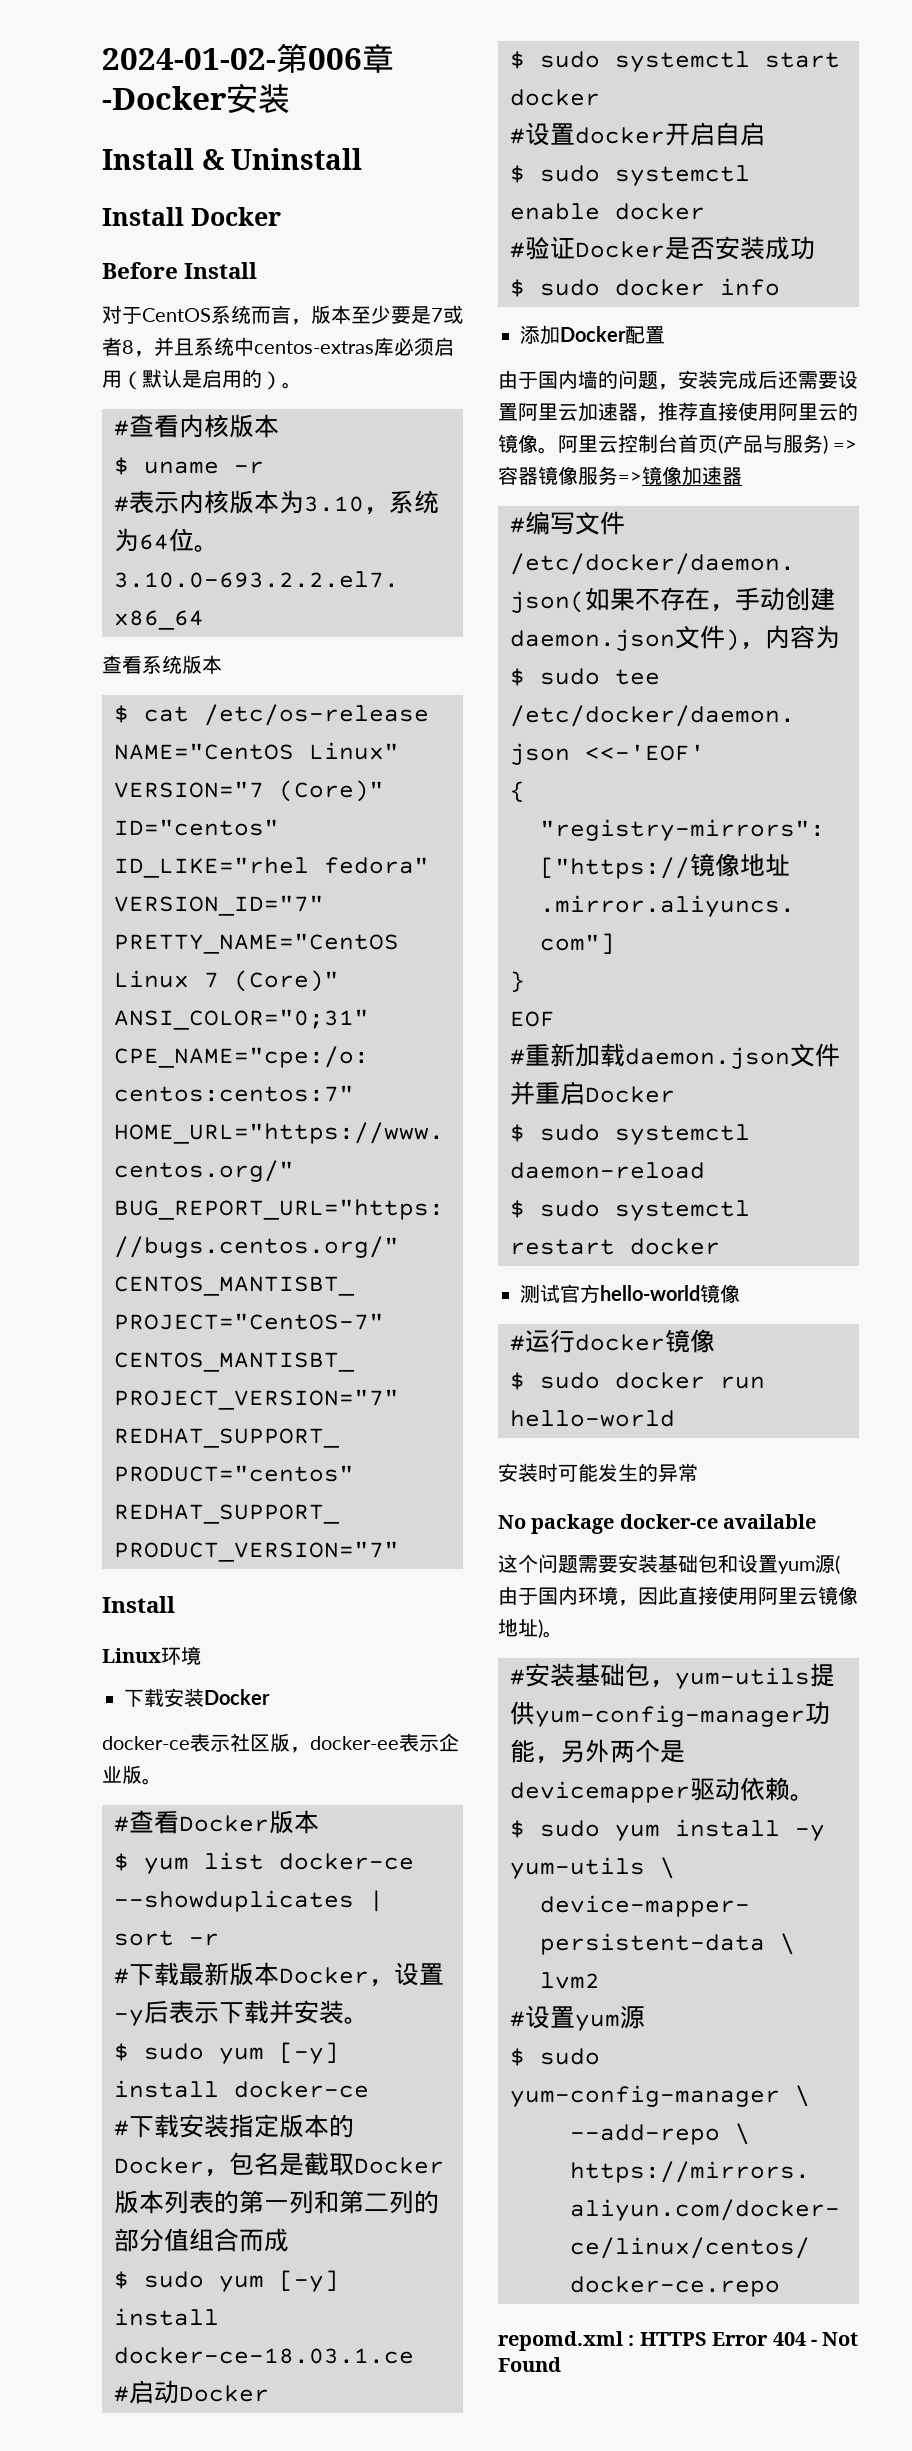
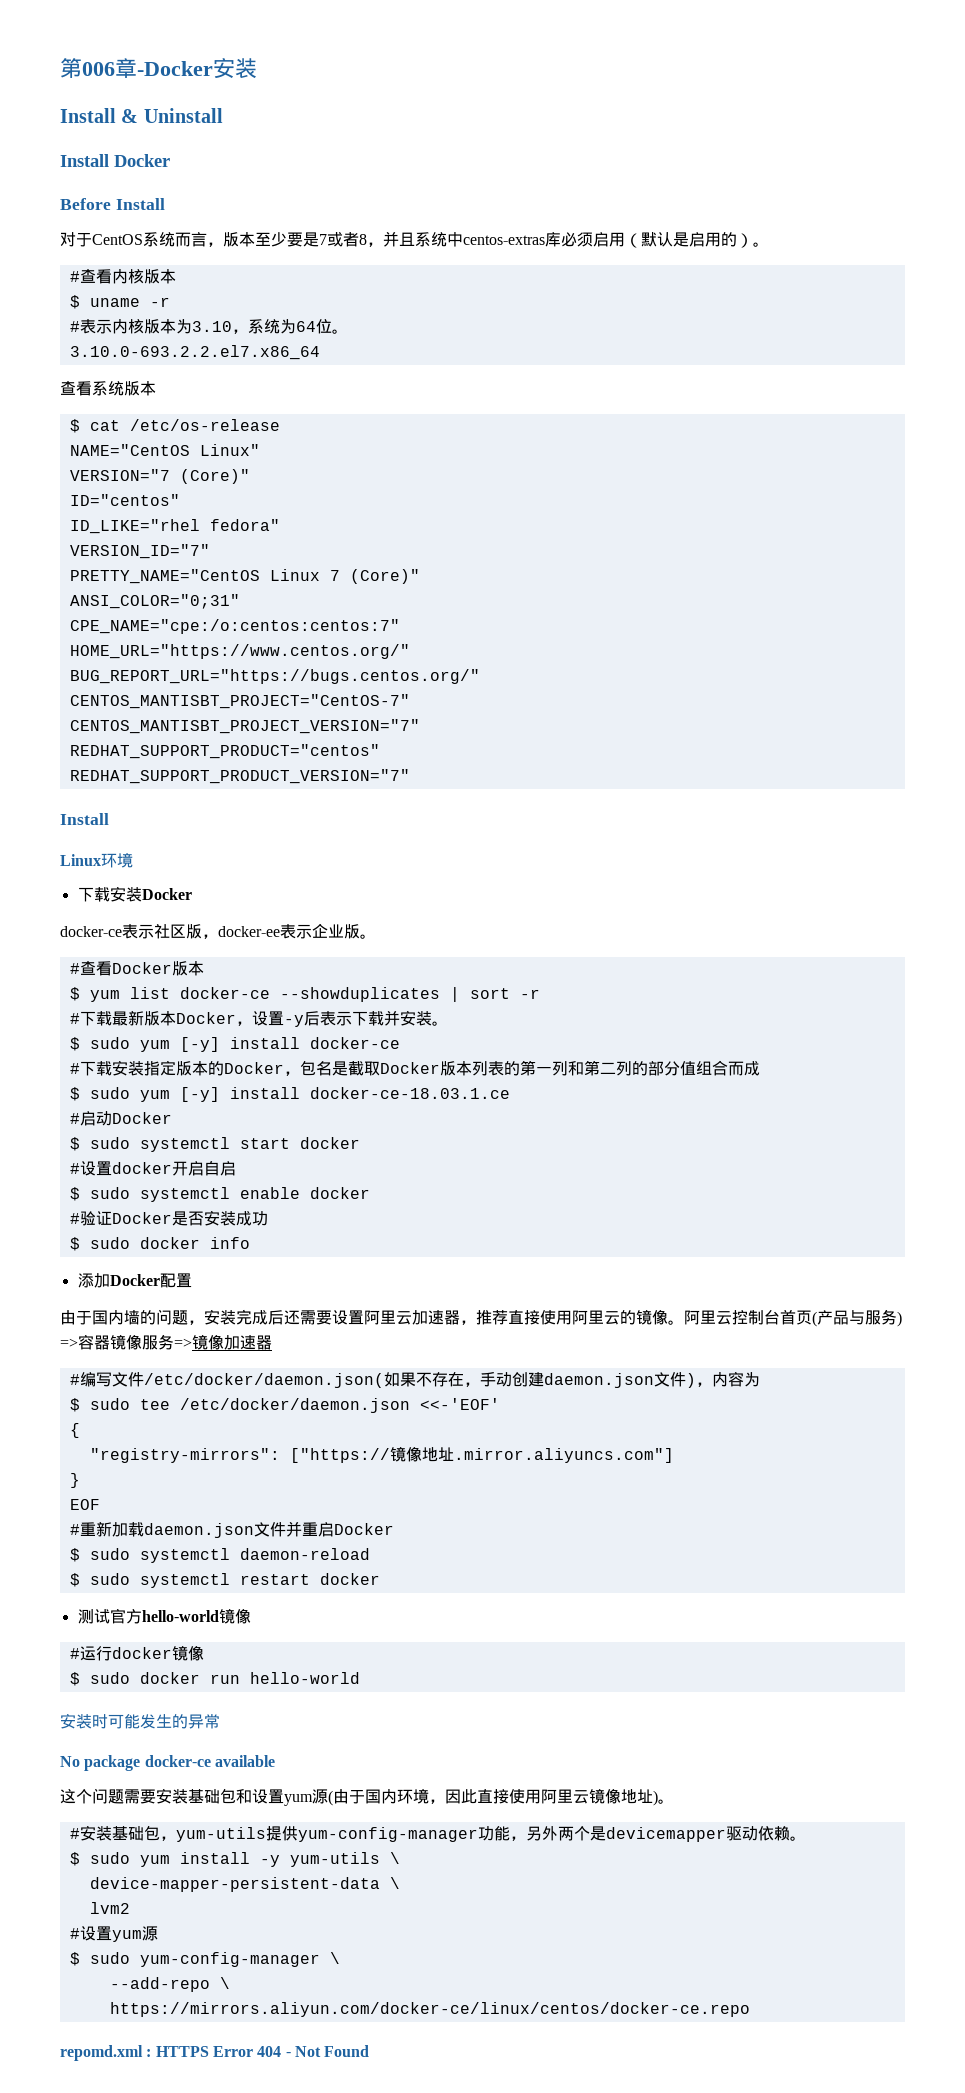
- 2024-01-02-第006章-Docker安装
+ 第006章-Docker安装

